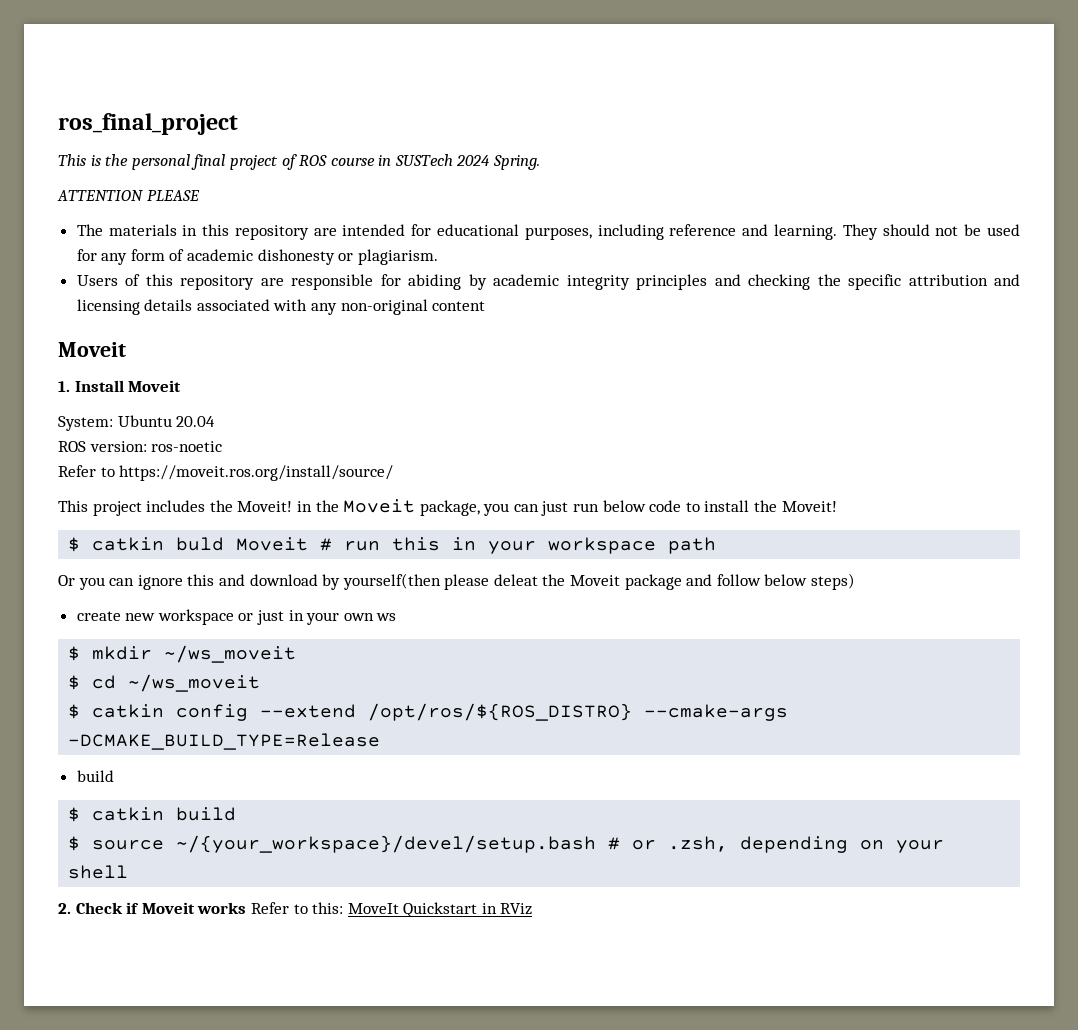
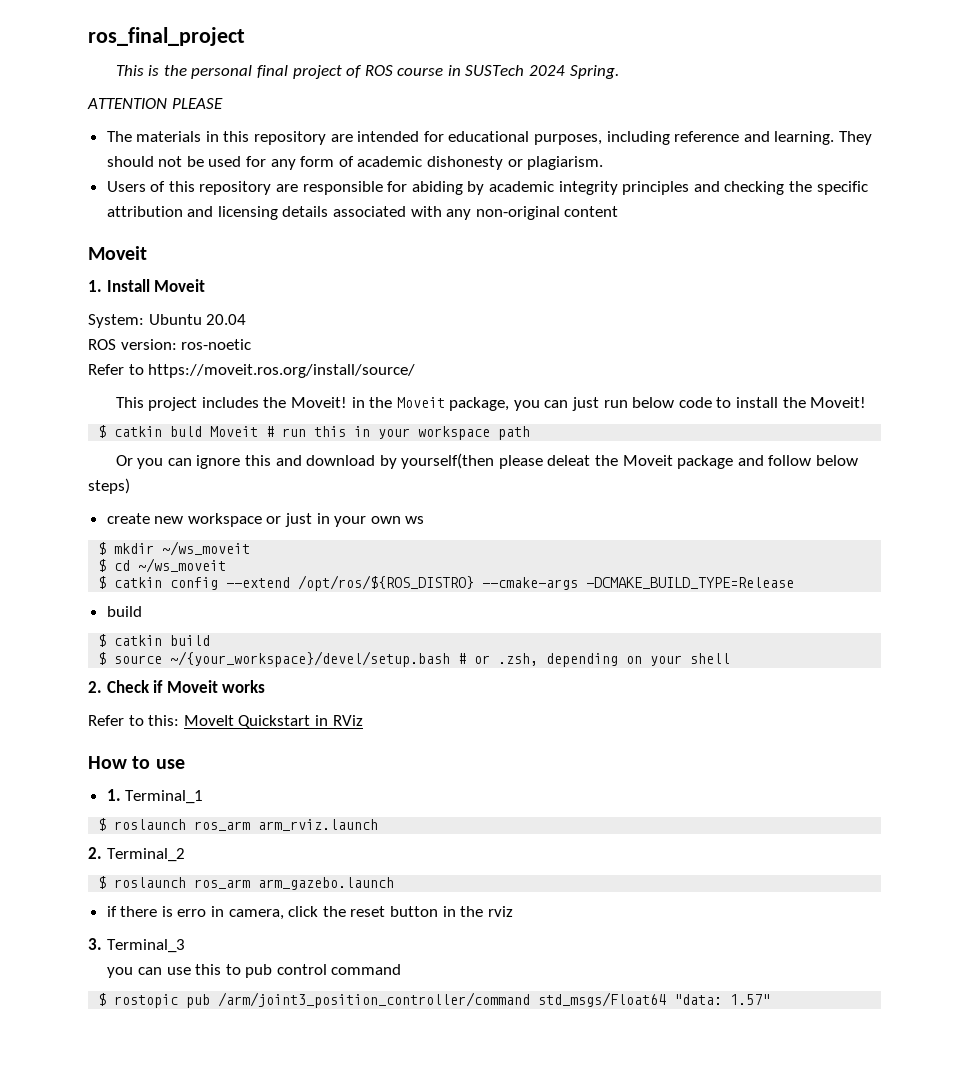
- 2. Check if Moveit works Refer to this: MoveIt Quickstart in RViz
+ 2. Check if Moveit works
+ Refer to this: MoveIt Quickstart in RViz
+ How to use
+ 1. Terminal_1
+ $ roslaunch ros_arm arm_rviz.launch
+ 2. Terminal_2
+ $ roslaunch ros_arm arm_gazebo.launch
+ if there is erro in camera, click the reset button in the rviz
+ 3. Terminal_3
+ you can use this to pub control command
+ $ rostopic pub /arm/joint3_position_controller/command std_msgs/Float64 "data: 1.57"

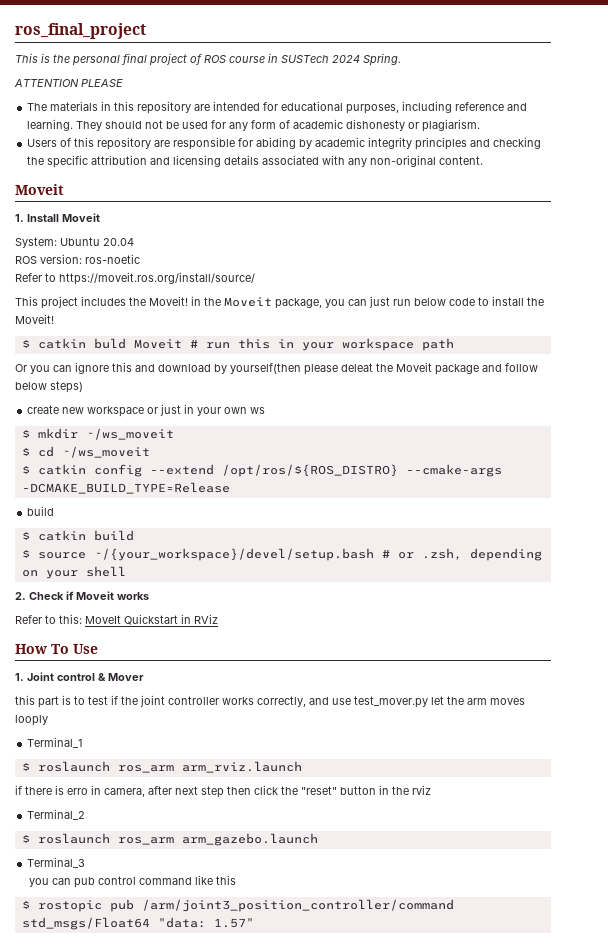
- Users of this repository are responsible for abiding by academic integrity principles and checking the specific attribution and licensing details associated with any non-original content
+ Users of this repository are responsible for abiding by academic integrity principles and checking the specific attribution and licensing details associated with any non-original content.
- How to use
- 1. Terminal_1
+ How To Use
+ 1. Joint control & Mover
+ this part is to test if the joint controller works correctly, and use test_mover.py let the arm moves looply
+ Terminal_1
- 2. Terminal_2
+ if there is erro in camera, after next step then click the "reset" button in the rviz
+ Terminal_2
- if there is erro in camera, click the reset button in the rviz
- 3. Terminal_3
+ Terminal_3
- you can use this to pub control command
+ you can pub control command like this

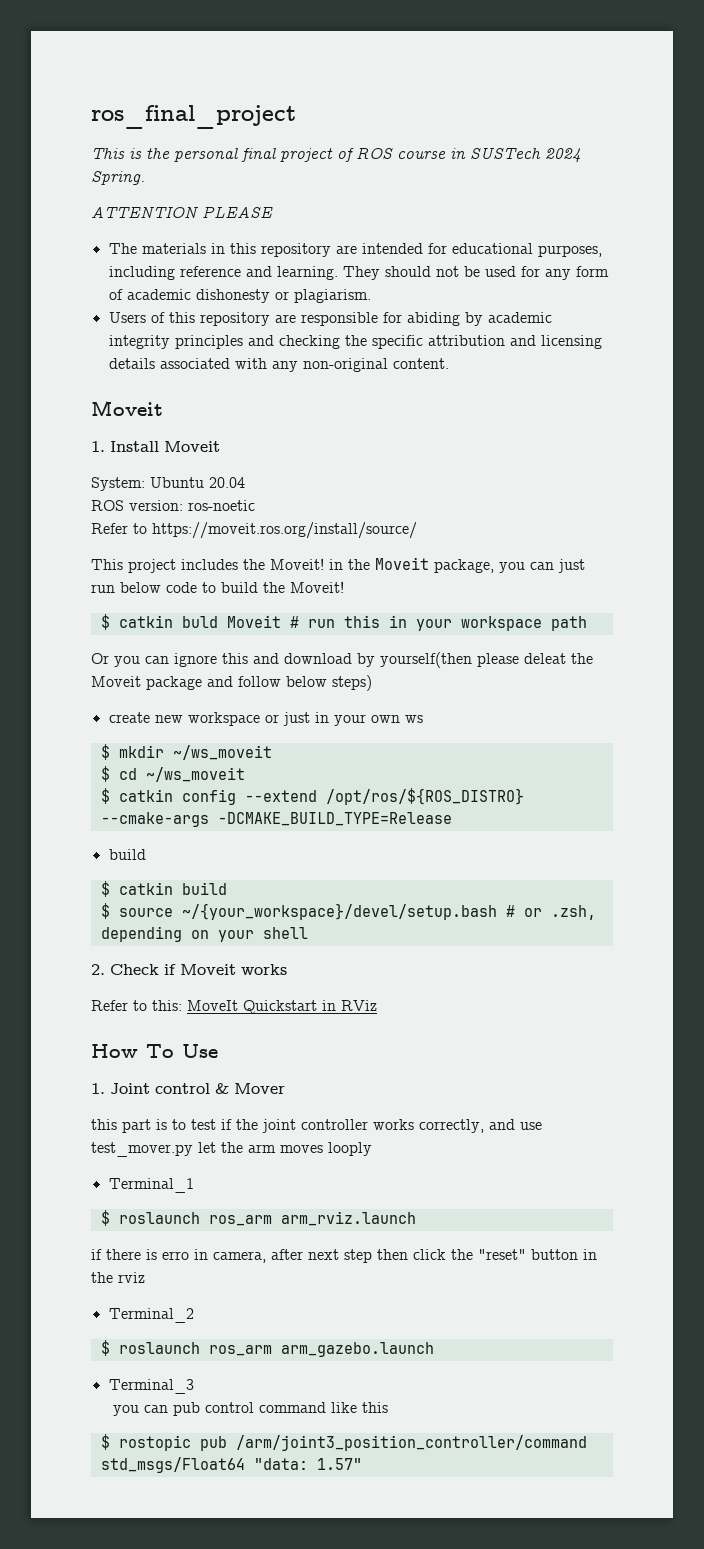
- This project includes the Moveit! in the Moveit package, you can just run below code to install the Moveit!
+ This project includes the Moveit! in the Moveit package, you can just run below code to build the Moveit!

